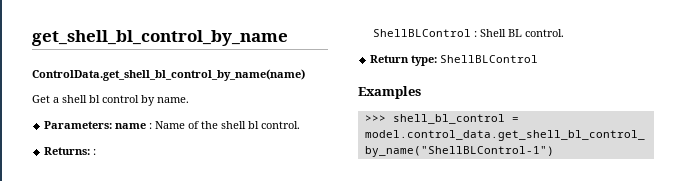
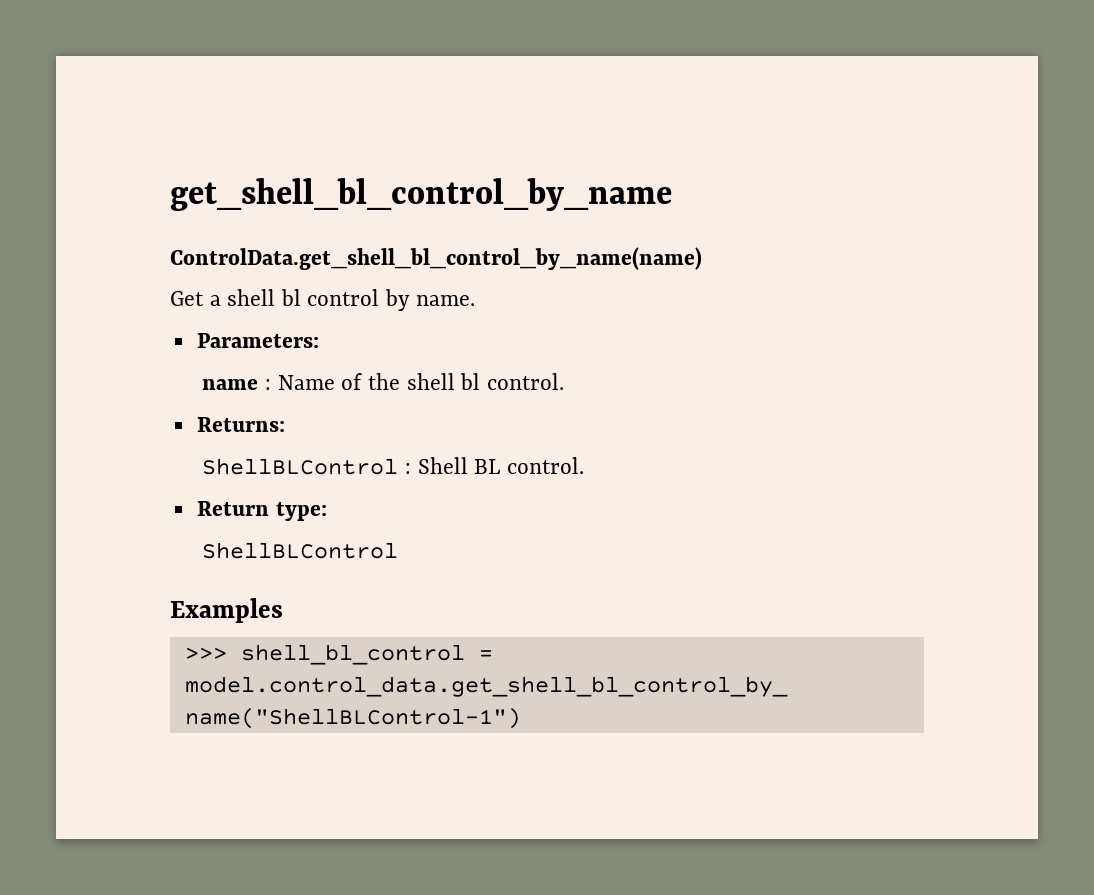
- Parameters: name : Name of the shell bl control.
+ Parameters:
+ name : Name of the shell bl control.
- Returns: :
+ Returns:
- Return type: ShellBLControl
+ Return type:
+ ShellBLControl

